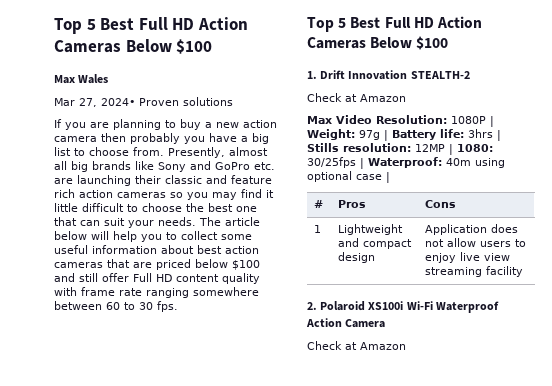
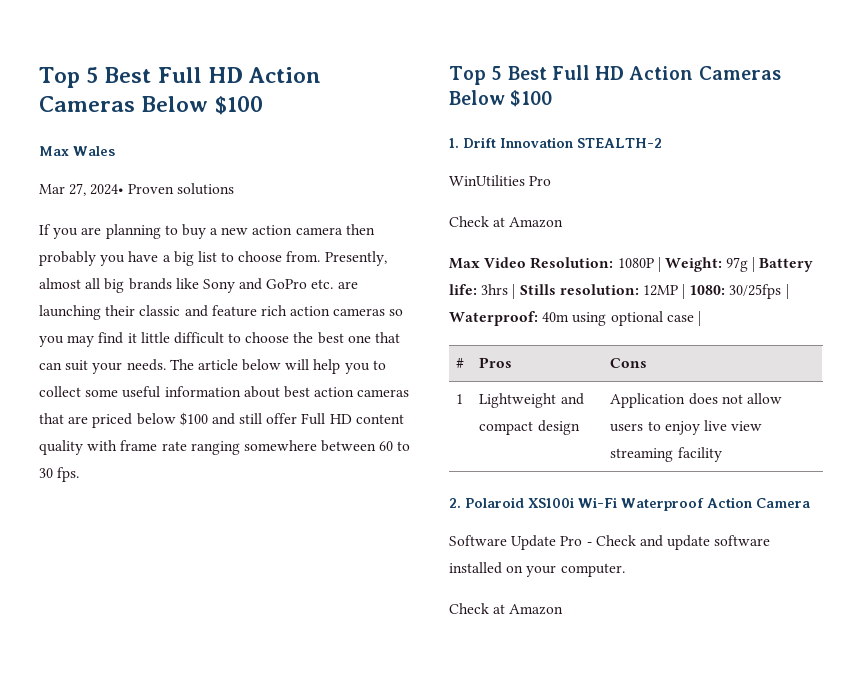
+ WinUtilities Pro
+ Software Update Pro - Check and update software installed on your computer.

